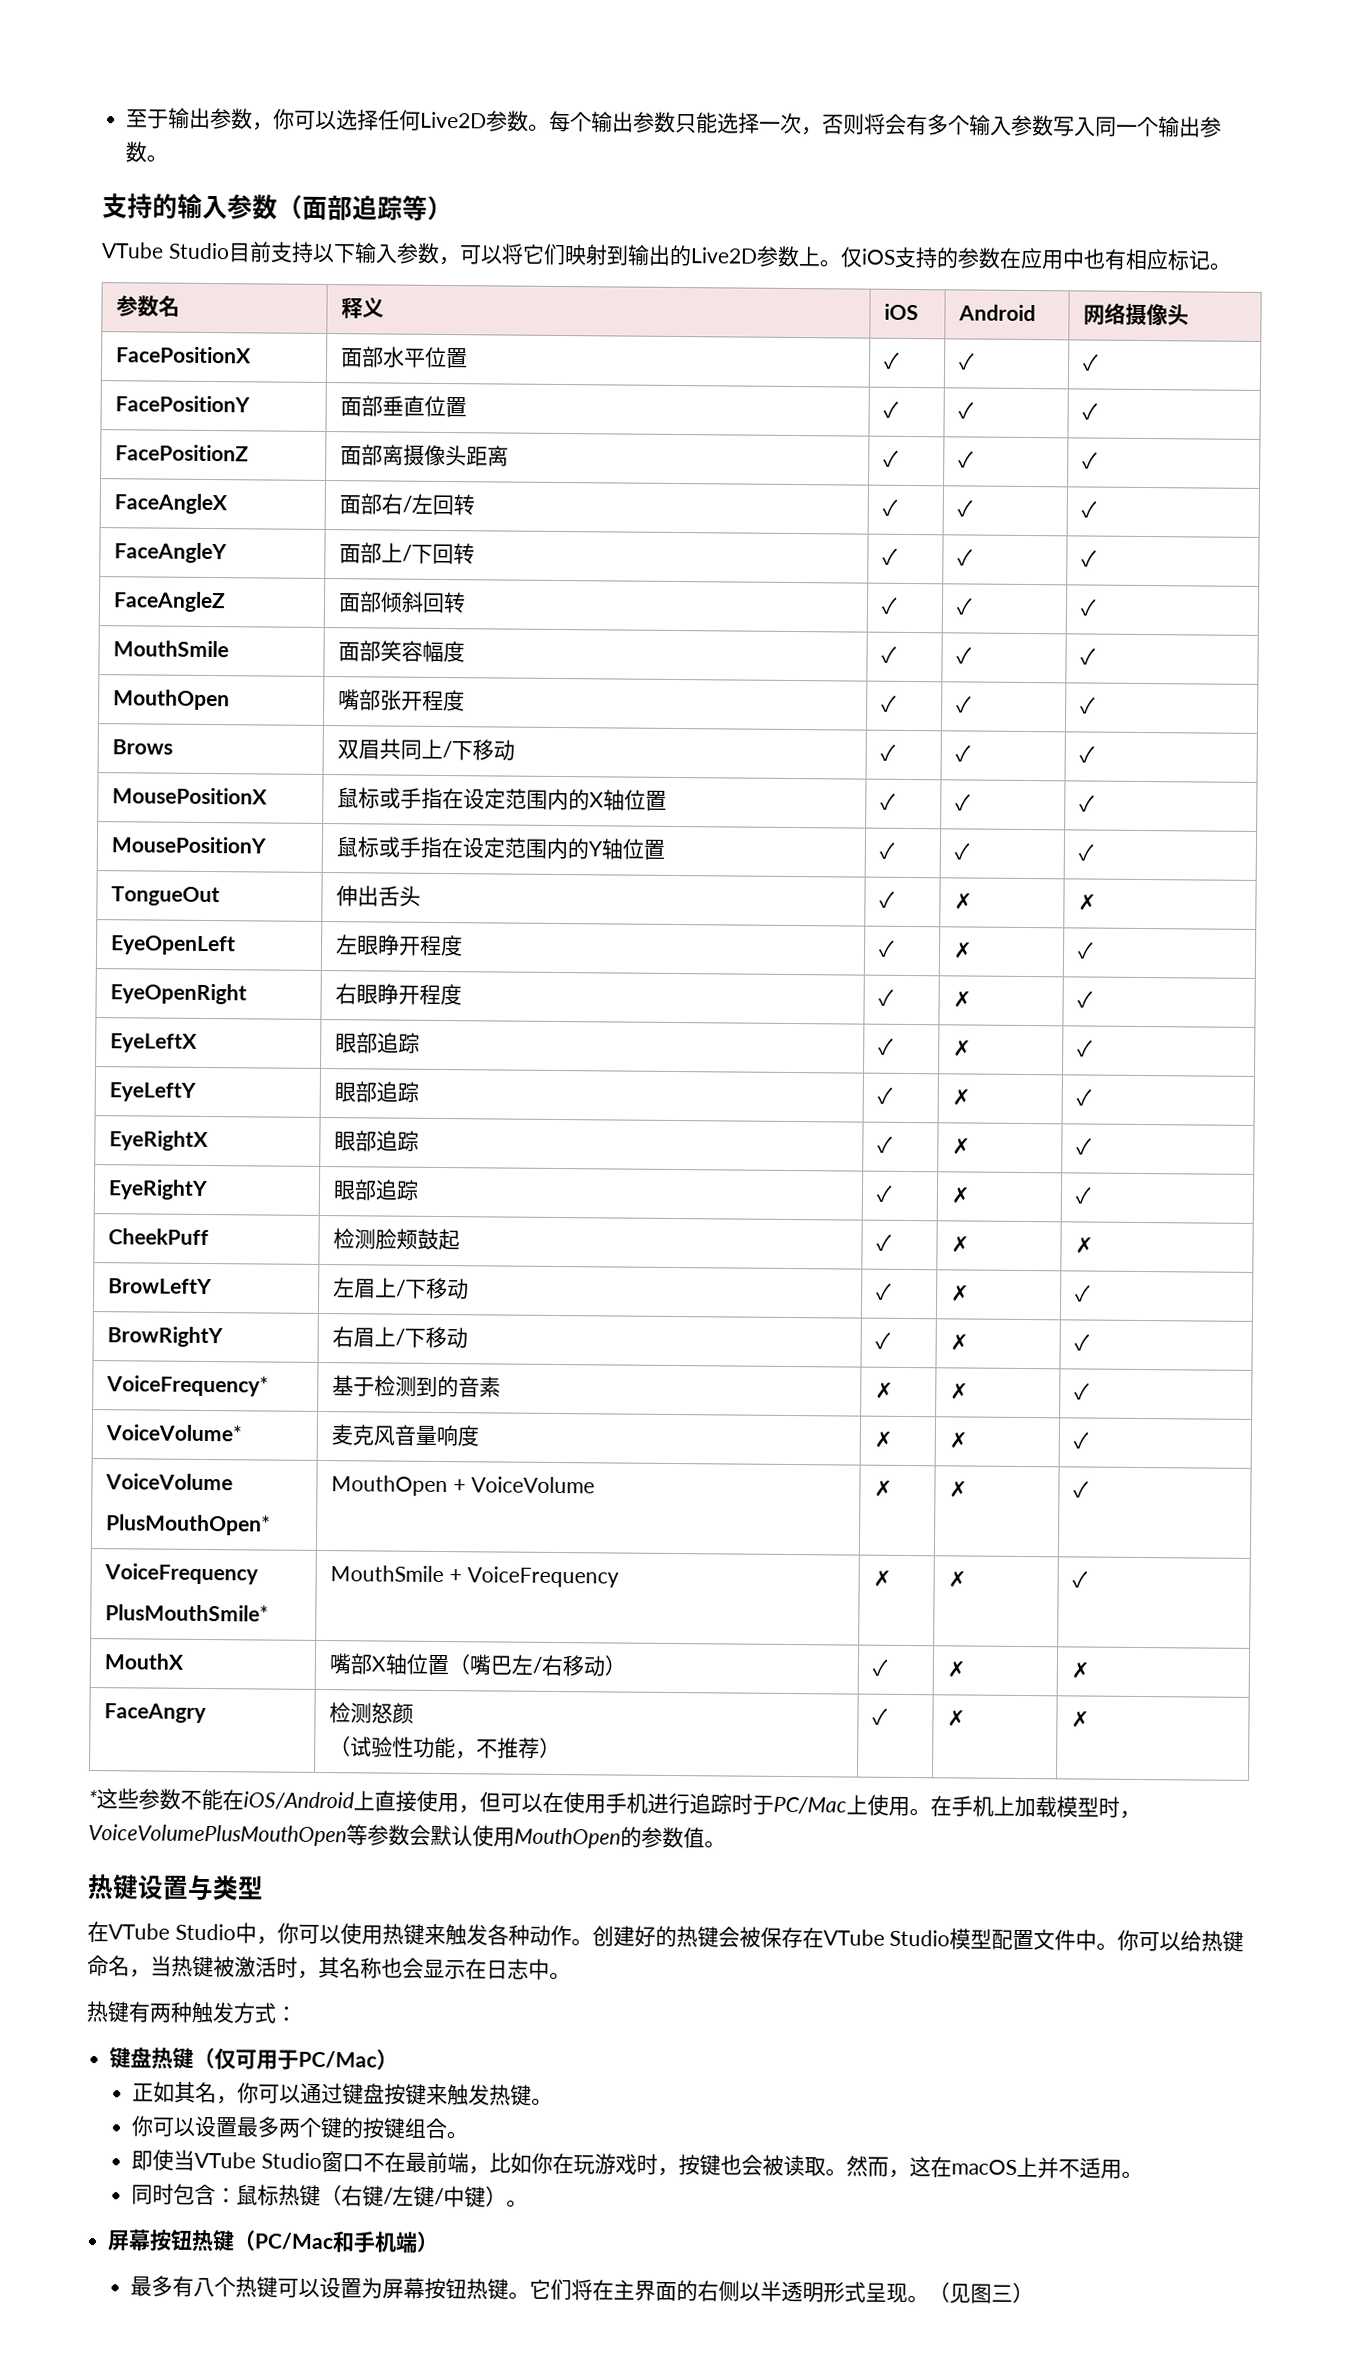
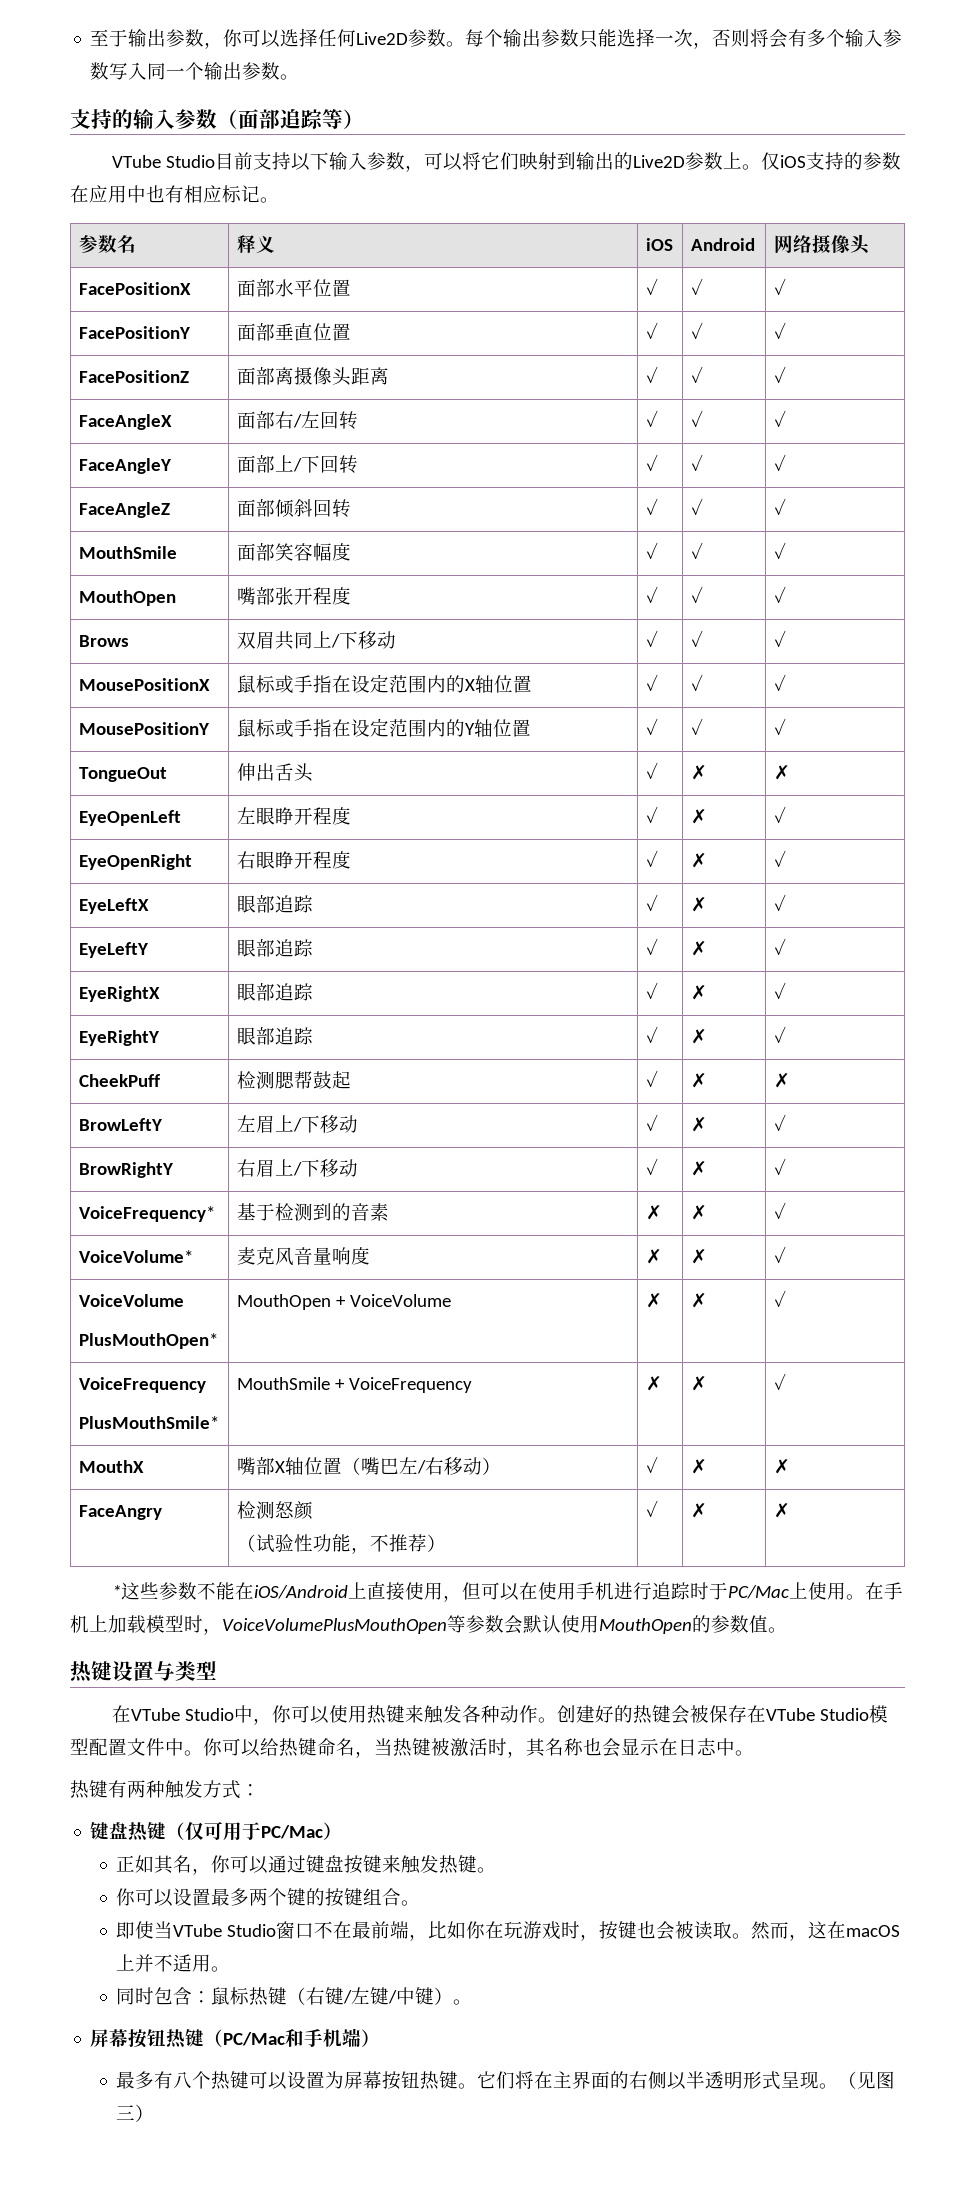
- CheekPuff | 检测脸颊鼓起 | ✓ | ✗ | ✗
+ CheekPuff | 检测腮帮鼓起 | ✓ | ✗ | ✗

